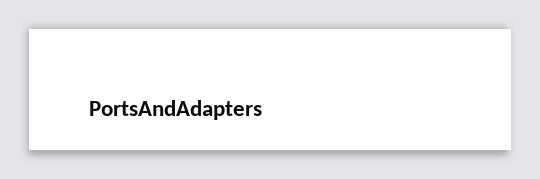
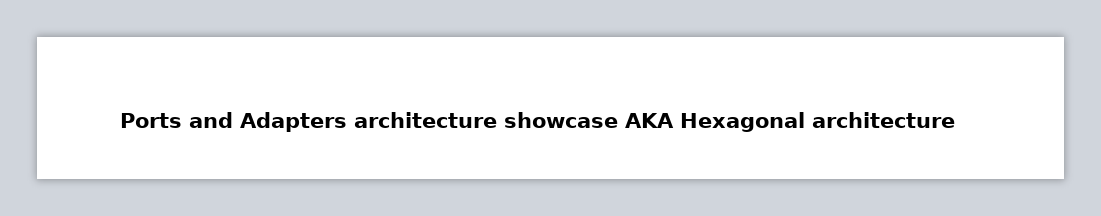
- PortsAndAdapters
+ Ports and Adapters architecture showcase AKA Hexagonal architecture

